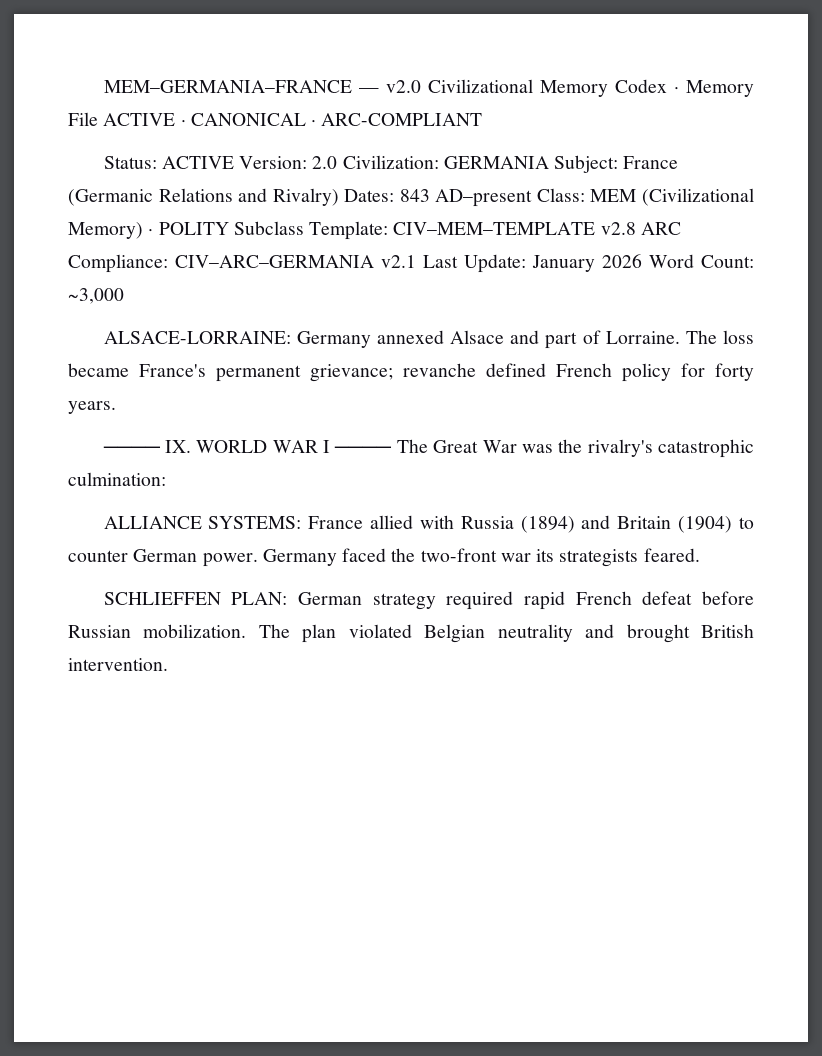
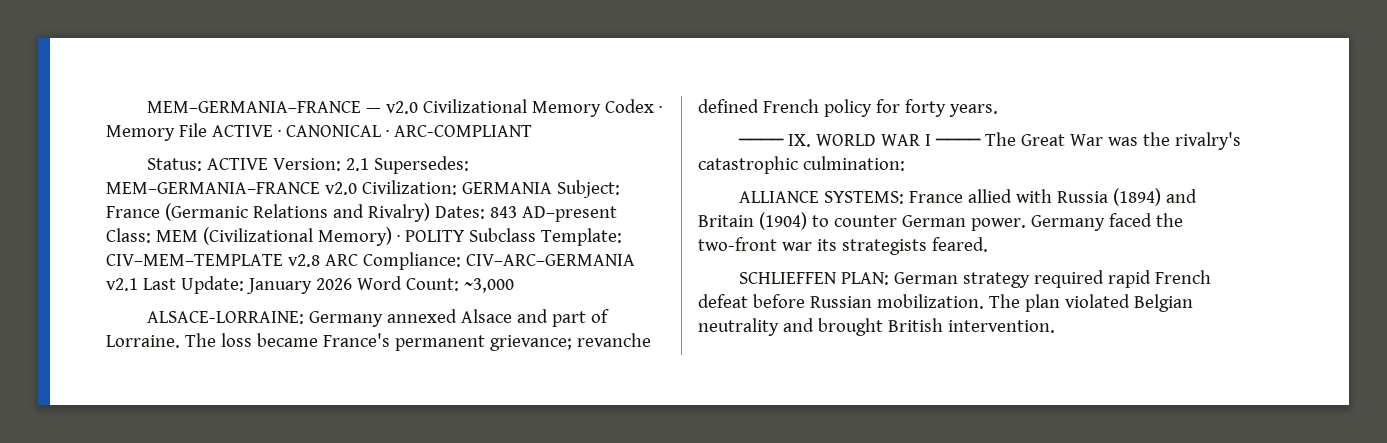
- Status: ACTIVE Version: 2.0 Civilization: GERMANIA Subject: France (Germanic Relations and Rivalry) Dates: 843 AD–present Class: MEM (Civilizational Memory) · POLITY Subclass Template: CIV–MEM–TEMPLATE v2.8 ARC Compliance: CIV–ARC–GERMANIA v2.1 Last Update: January 2026 Word Count: ~3,000
+ Status: ACTIVE Version: 2.1 Supersedes: MEM–GERMANIA–FRANCE v2.0 Civilization: GERMANIA Subject: France (Germanic Relations and Rivalry) Dates: 843 AD–present Class: MEM (Civilizational Memory) · POLITY Subclass Template: CIV–MEM–TEMPLATE v2.8 ARC Compliance: CIV–ARC–GERMANIA v2.1 Last Update: January 2026 Word Count: ~3,000

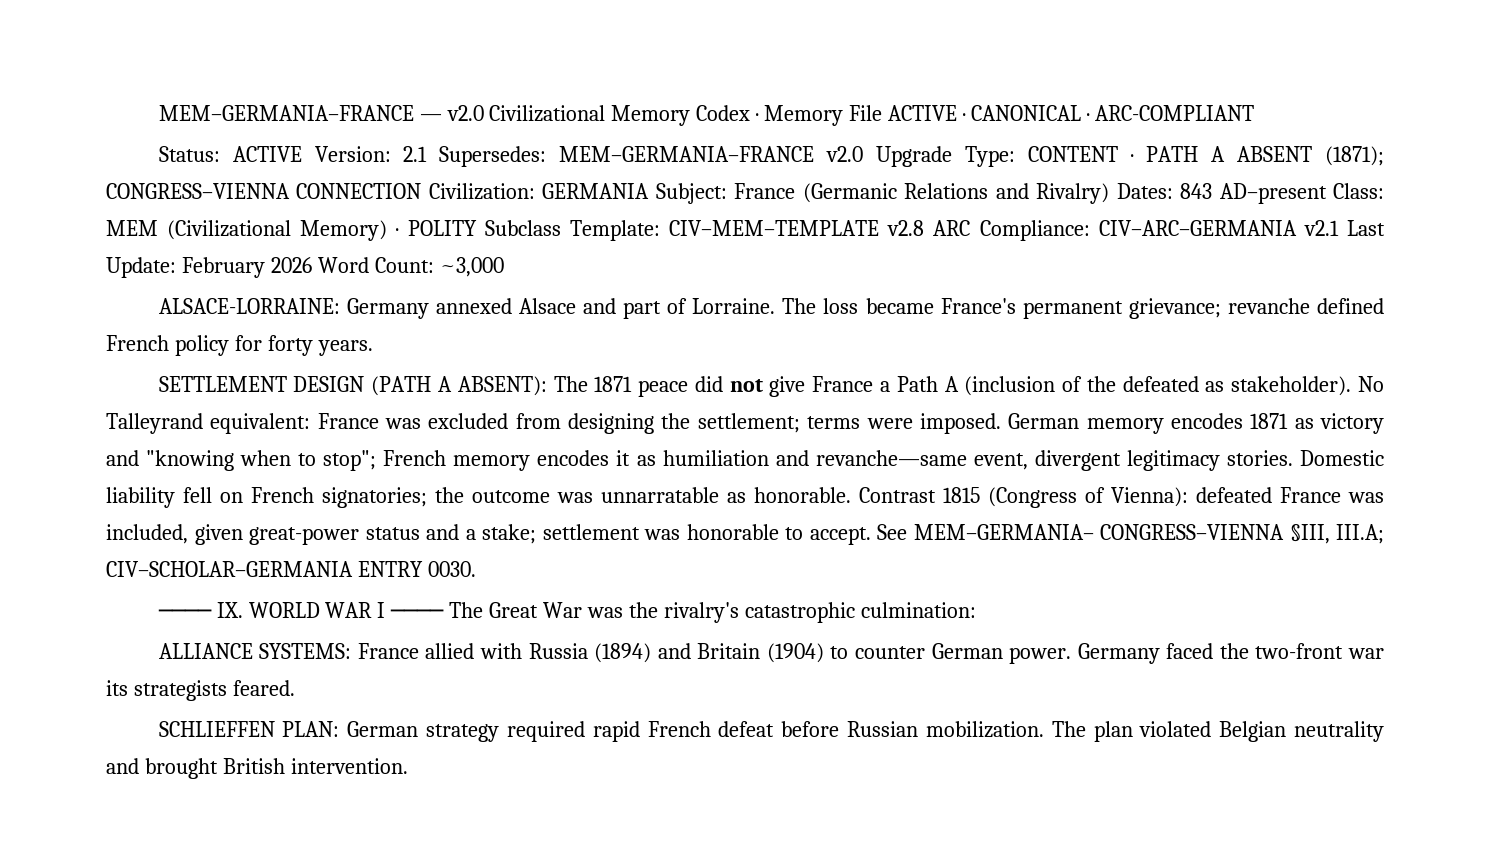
- Status: ACTIVE Version: 2.1 Supersedes: MEM–GERMANIA–FRANCE v2.0 Civilization: GERMANIA Subject: France (Germanic Relations and Rivalry) Dates: 843 AD–present Class: MEM (Civilizational Memory) · POLITY Subclass Template: CIV–MEM–TEMPLATE v2.8 ARC Compliance: CIV–ARC–GERMANIA v2.1 Last Update: January 2026 Word Count: ~3,000
+ Status: ACTIVE Version: 2.1 Supersedes: MEM–GERMANIA–FRANCE v2.0 Upgrade Type: CONTENT · PATH A ABSENT (1871); CONGRESS–VIENNA CONNECTION Civilization: GERMANIA Subject: France (Germanic Relations and Rivalry) Dates: 843 AD–present Class: MEM (Civilizational Memory) · POLITY Subclass Template: CIV–MEM–TEMPLATE v2.8 ARC Compliance: CIV–ARC–GERMANIA v2.1 Last Update: February 2026 Word Count: ~3,000
+ SETTLEMENT DESIGN (PATH A ABSENT): The 1871 peace did not give France a Path A (inclusion of the defeated as stakeholder). No Talleyrand equivalent: France was excluded from designing the settlement; terms were imposed. German memory encodes 1871 as victory and "knowing when to stop"; French memory encodes it as humiliation and revanche—same event, divergent legitimacy stories. Domestic liability fell on French signatories; the outcome was unnarratable as honorable. Contrast 1815 (Congress of Vienna): defeated France was included, given great-power status and a stake; settlement was honorable to accept. See MEM–GERMANIA– CONGRESS–VIENNA §III, III.A; CIV–SCHOLAR–GERMANIA ENTRY 0030.

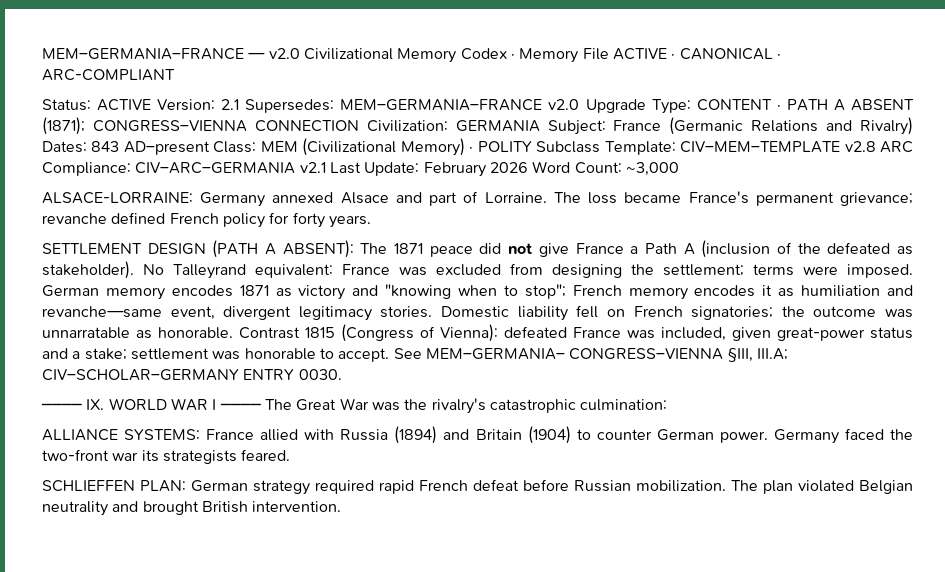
- See MEM–GERMANIA– CONGRESS–VIENNA §III, III.A; CIV–SCHOLAR–GERMANIA ENTRY 0030.
+ See MEM–GERMANIA– CONGRESS–VIENNA §III, III.A; CIV–SCHOLAR–GERMANY ENTRY 0030.

